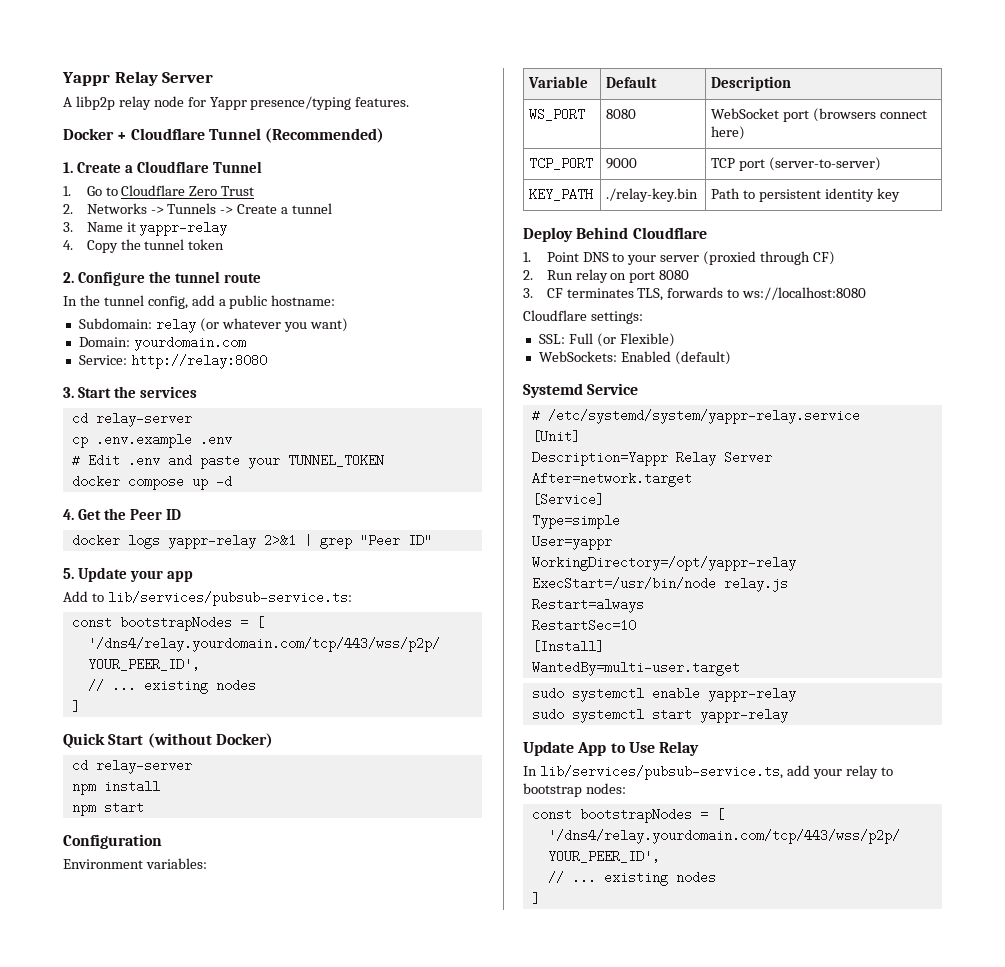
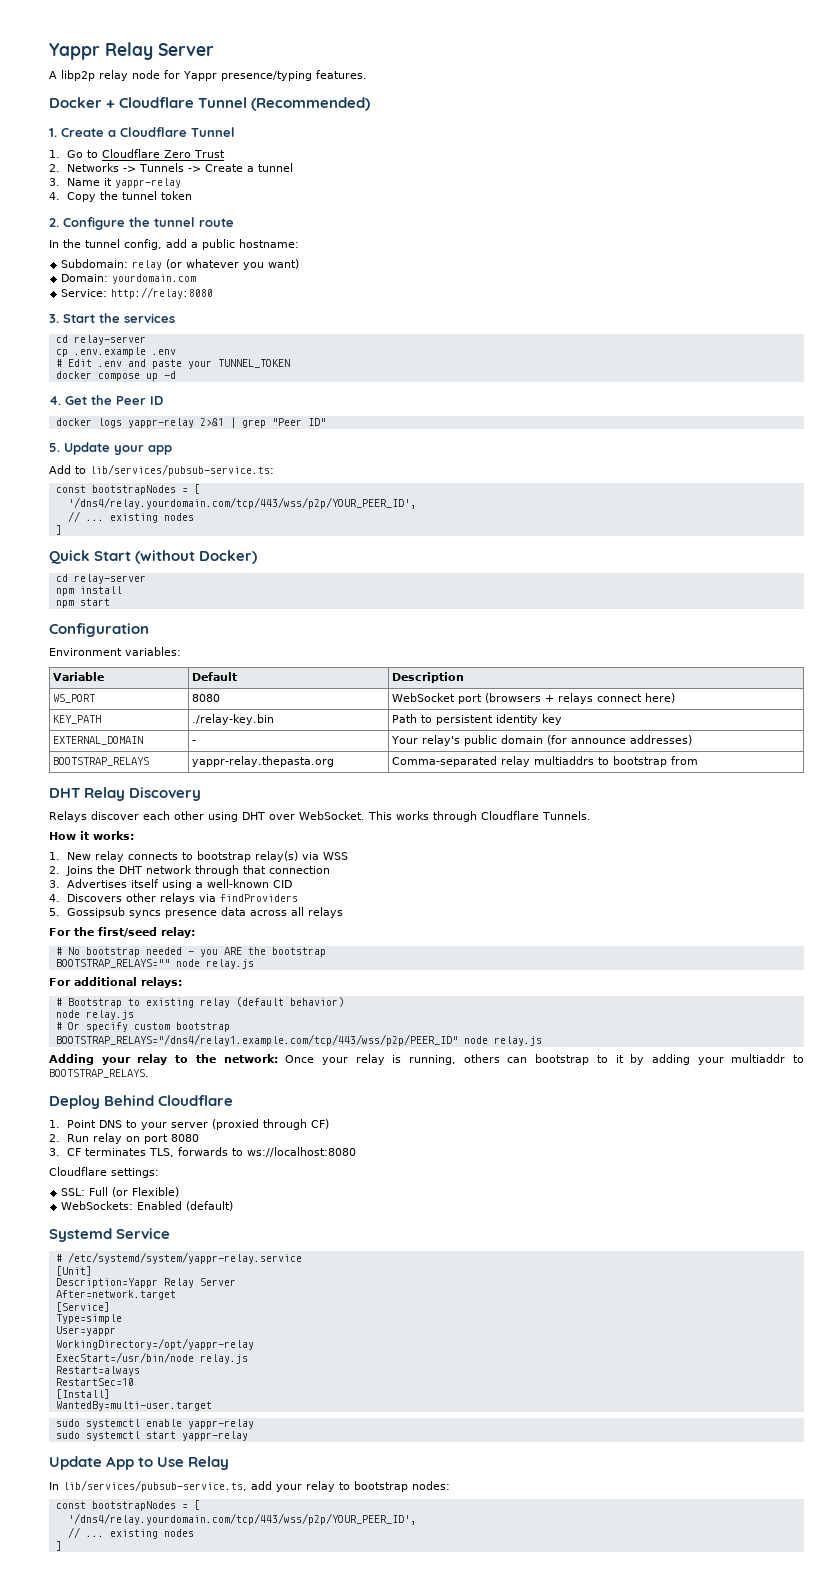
- WS_PORT | 8080 | WebSocket port (browsers connect here)
+ WS_PORT | 8080 | WebSocket port (browsers + relays connect here)
- TCP_PORT | 9000 | TCP port (server-to-server)
+ EXTERNAL_DOMAIN | - | Your relay's public domain (for announce addresses)
+ BOOTSTRAP_RELAYS | yappr-relay.thepasta.org | Comma-separated relay multiaddrs to bootstrap from
+ DHT Relay Discovery
+ Relays discover each other using DHT over WebSocket. This works through Cloudflare Tunnels.
+ How it works:
+ 1. New relay connects to bootstrap relay(s) via WSS
+ 2. Joins the DHT network through that connection
+ 3. Advertises itself using a well-known CID
+ 4. Discovers other relays via findProviders
+ 5. Gossipsub syncs presence data across all relays
+ For the first/seed relay:
+ # No bootstrap needed - you ARE the bootstrap
+ BOOTSTRAP_RELAYS="" node relay.js
+ For additional relays:
+ # Bootstrap to existing relay (default behavior)
+ node relay.js
+ # Or specify custom bootstrap
+ BOOTSTRAP_RELAYS="/dns4/relay1.example.com/tcp/443/wss/p2p/PEER_ID" node relay.js
+ Adding your relay to the network: Once your relay is running, others can bootstrap to it by adding your multiaddr to BOOTSTRAP_RELAYS.

